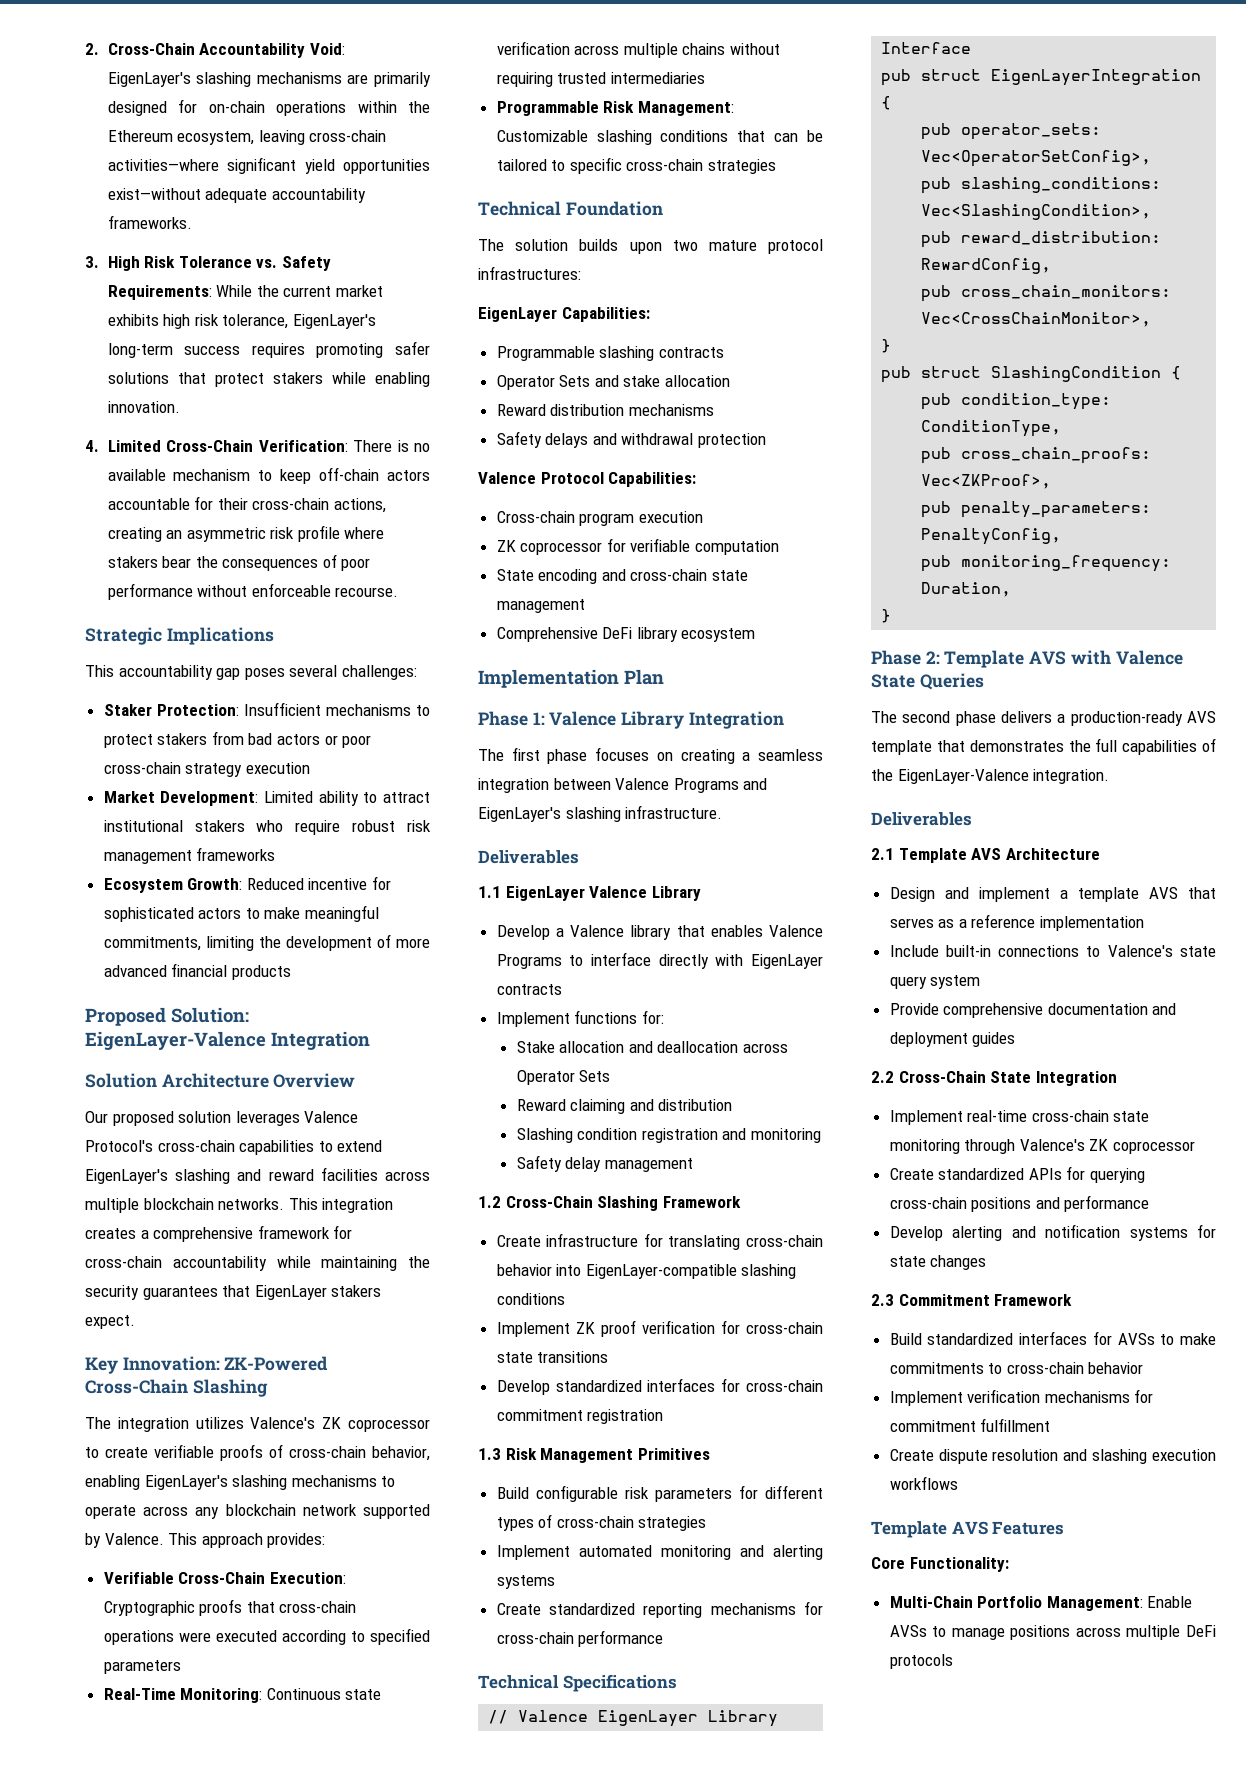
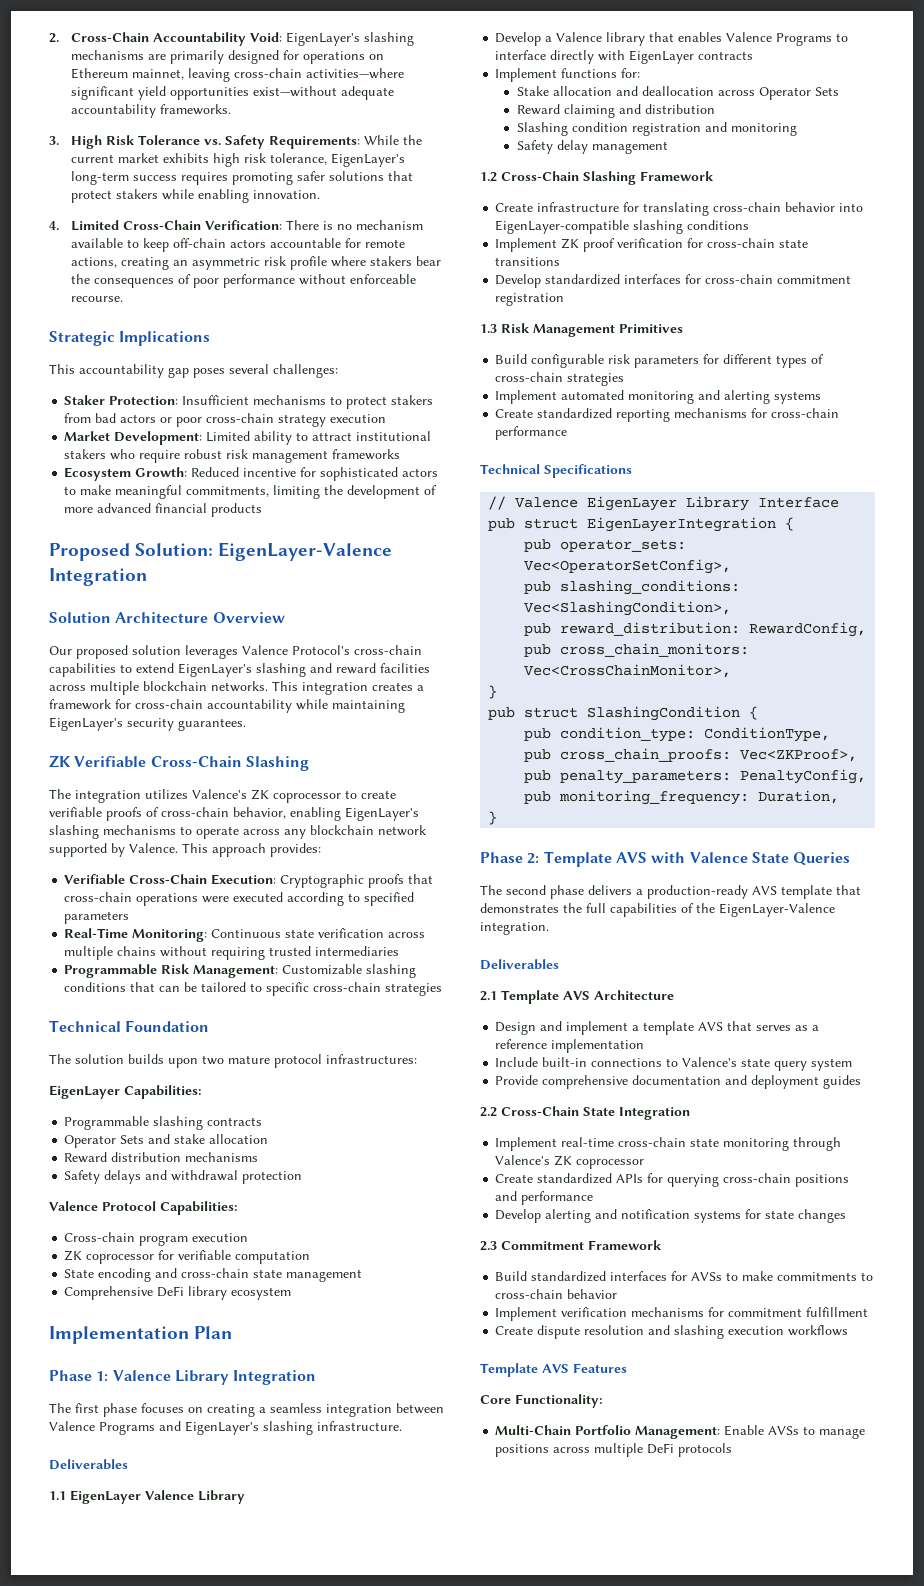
- 2. Cross-Chain Accountability Void: EigenLayer's slashing mechanisms are primarily designed for on-chain operations within the Ethereum ecosystem, leaving cross-chain activities—where significant yield opportunities exist—without adequate accountability frameworks.
+ 2. Cross-Chain Accountability Void: EigenLayer's slashing mechanisms are primarily designed for operations on Ethereum mainnet, leaving cross-chain activities—where significant yield opportunities exist—without adequate accountability frameworks.
- 4. Limited Cross-Chain Verification: There is no available mechanism to keep off-chain actors accountable for their cross-chain actions, creating an asymmetric risk profile where stakers bear the consequences of poor performance without enforceable recourse.
+ 4. Limited Cross-Chain Verification: There is no mechanism available to keep off-chain actors accountable for remote actions, creating an asymmetric risk profile where stakers bear the consequences of poor performance without enforceable recourse.
- This integration creates a comprehensive framework for cross-chain accountability while maintaining the security guarantees that EigenLayer stakers expect.
- Key Innovation: ZK-Powered Cross-Chain Slashing
+ This integration creates a framework for cross-chain accountability while maintaining EigenLayer's security guarantees.
+ ZK Verifiable Cross-Chain Slashing

